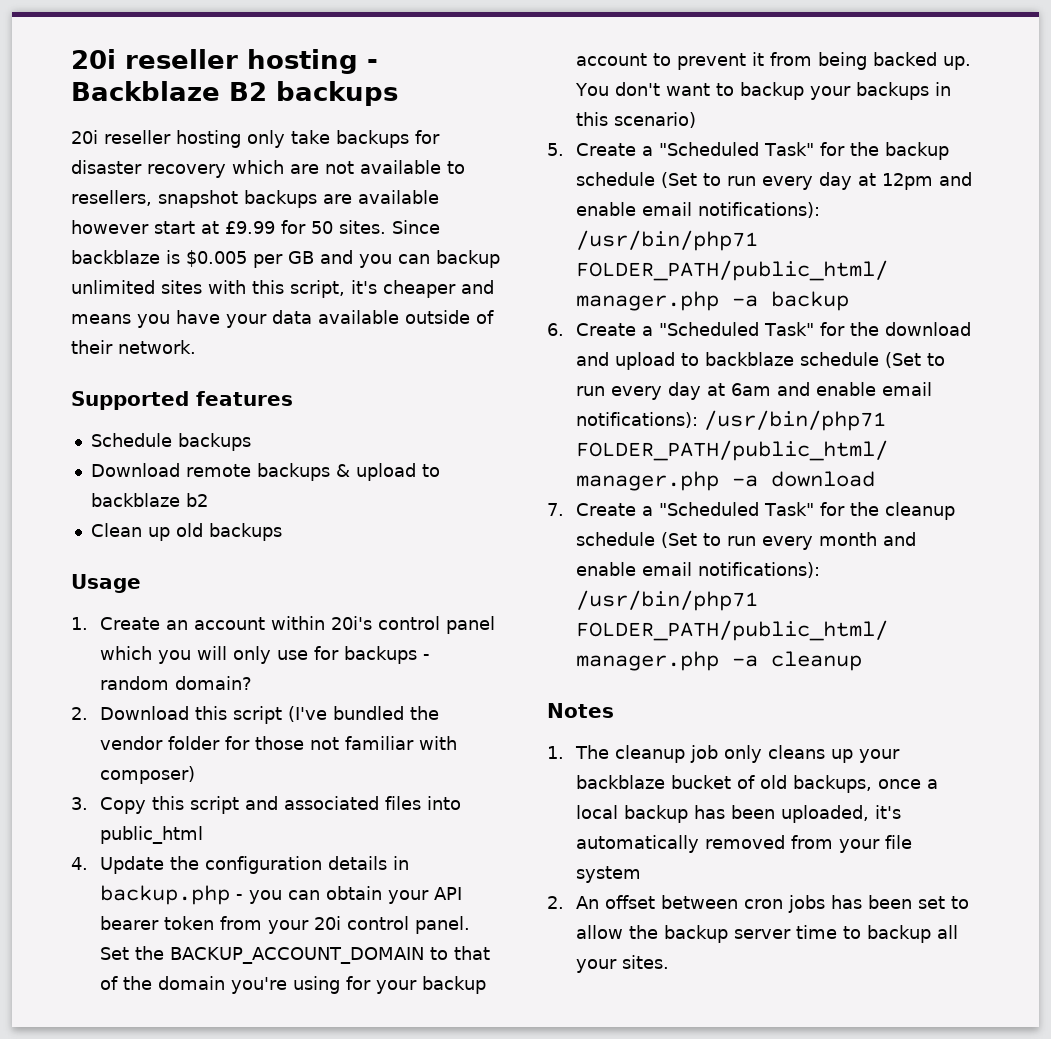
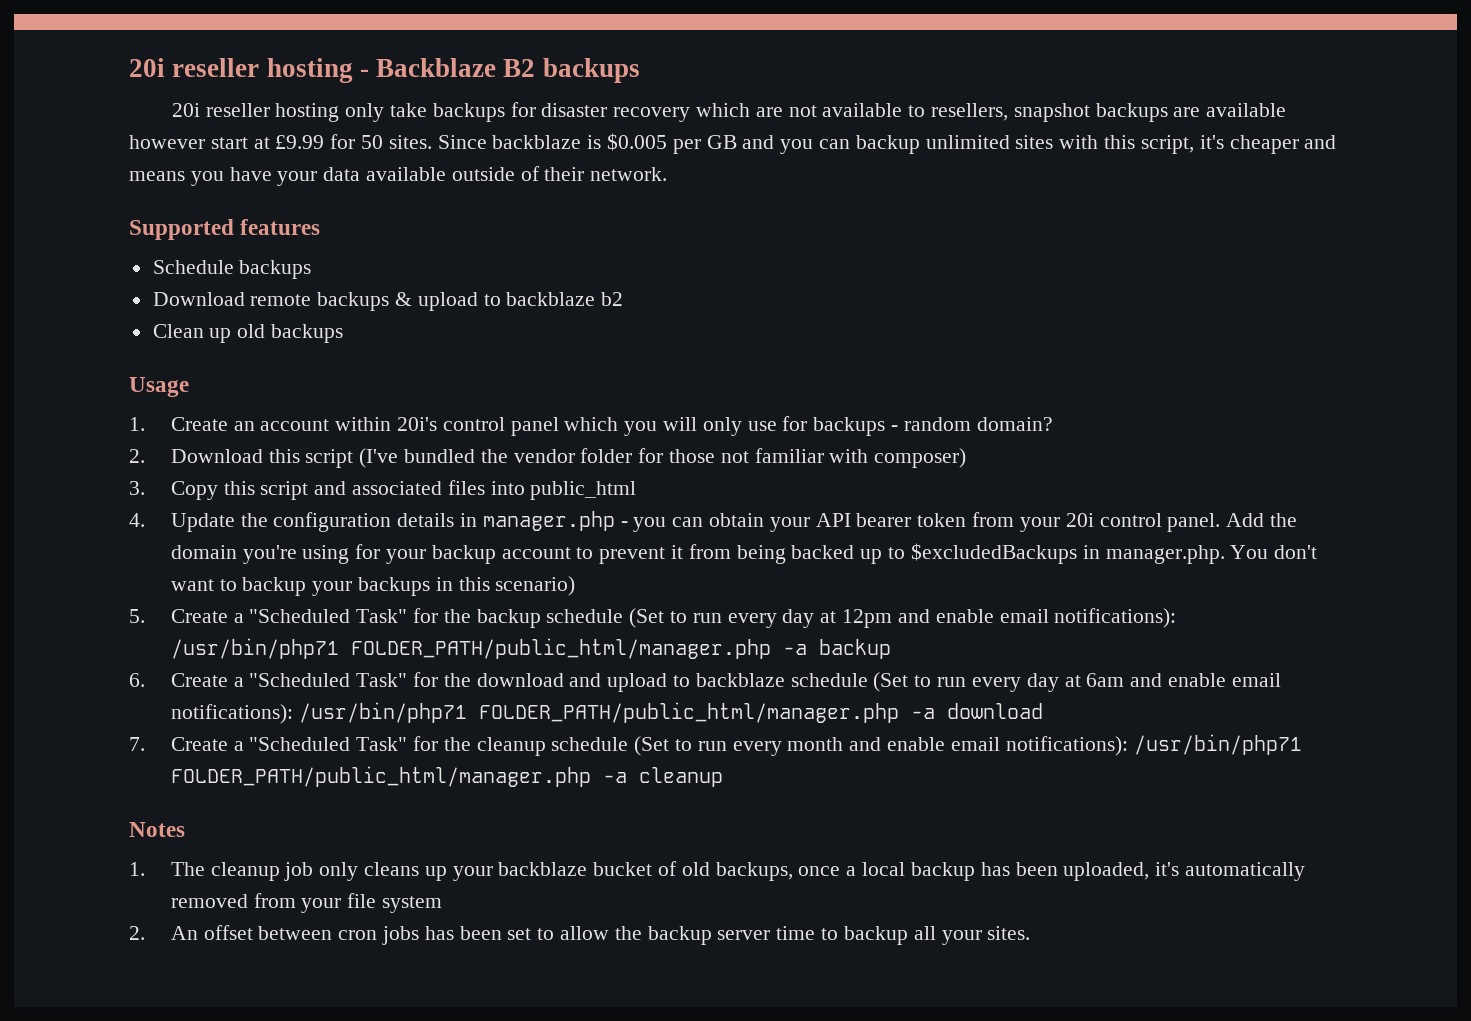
- 4. Update the configuration details in backup.php - you can obtain your API bearer token from your 20i control panel.
+ 4. Update the configuration details in manager.php - you can obtain your API bearer token from your 20i control panel.
- Set the BACKUP_ACCOUNT_DOMAIN to that of the domain you're using for your backup account to prevent it from being backed up. You don't want to backup your backups in this scenario)
+ Add the domain you're using for your backup account to prevent it from being backed up to $excludedBackups in manager.php. You don't want to backup your backups in this scenario)

